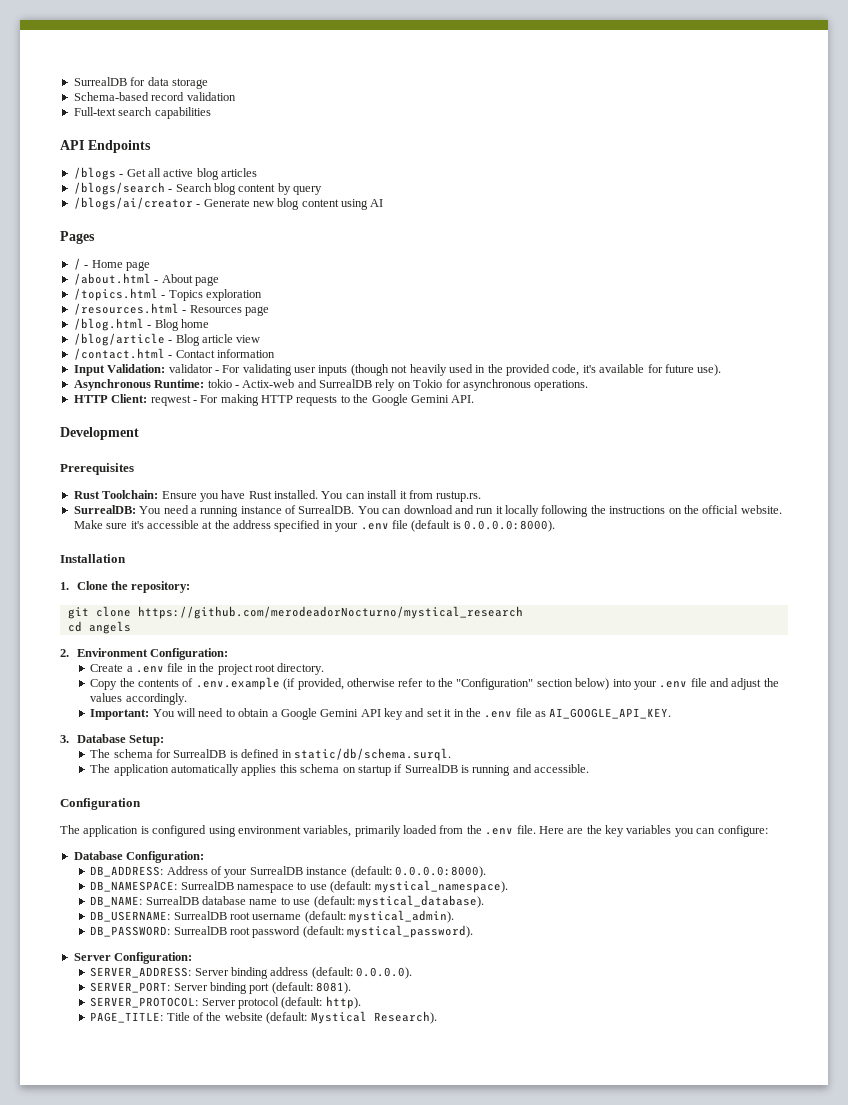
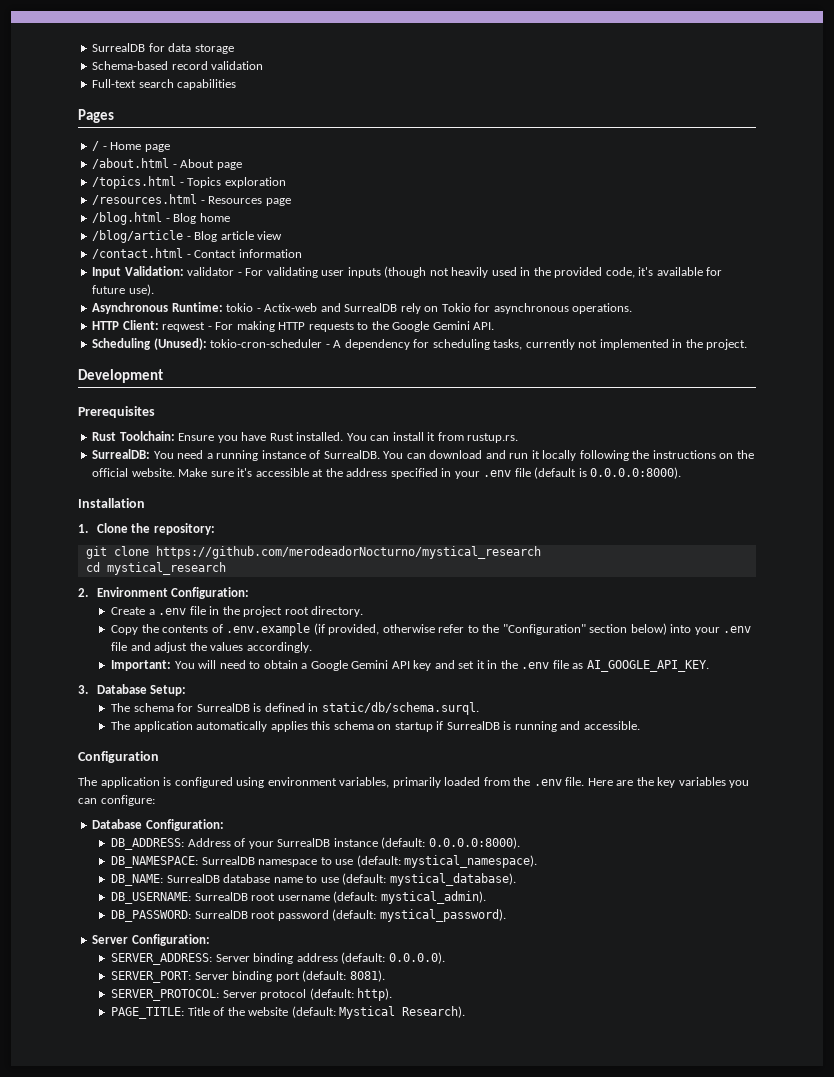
- API Endpoints
- /blogs - Get all active blog articles
- /blogs/search - Search blog content by query
- /blogs/ai/creator - Generate new blog content using AI
+ Scheduling (Unused): tokio-cron-scheduler - A dependency for scheduling tasks, currently not implemented in the project.
- cd angels
+ cd mystical_research

